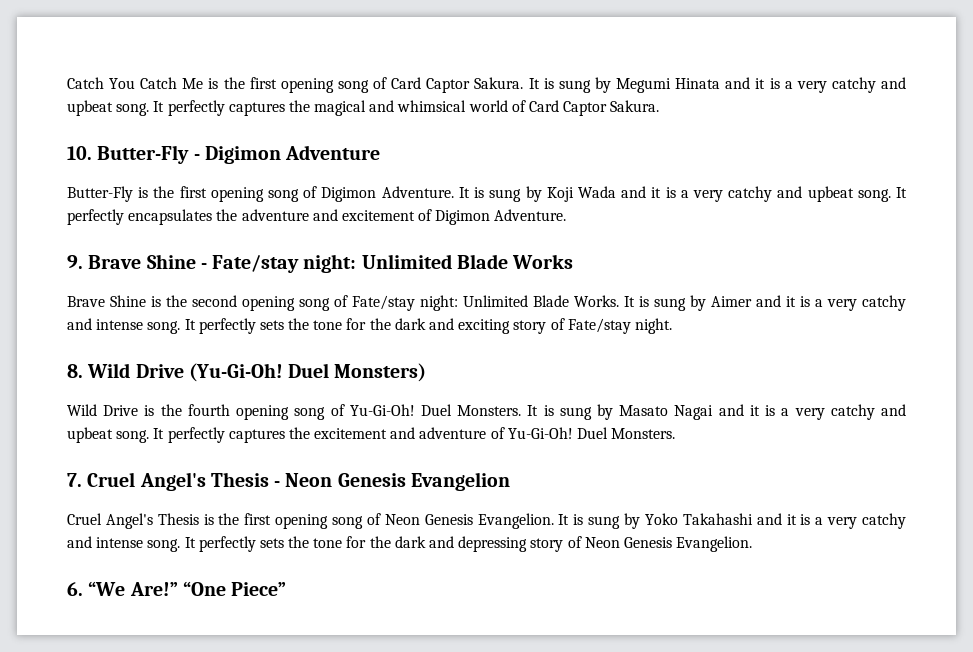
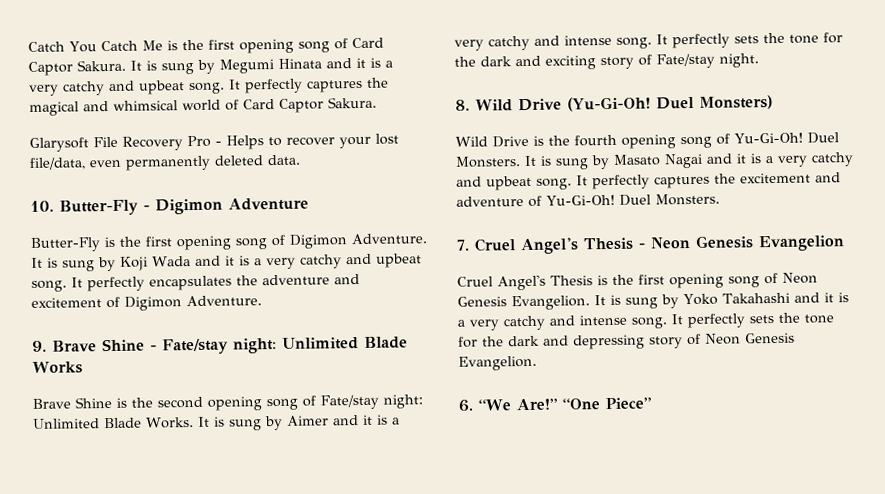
+ Glarysoft File Recovery Pro - Helps to recover your lost file/data, even permanently deleted data.

